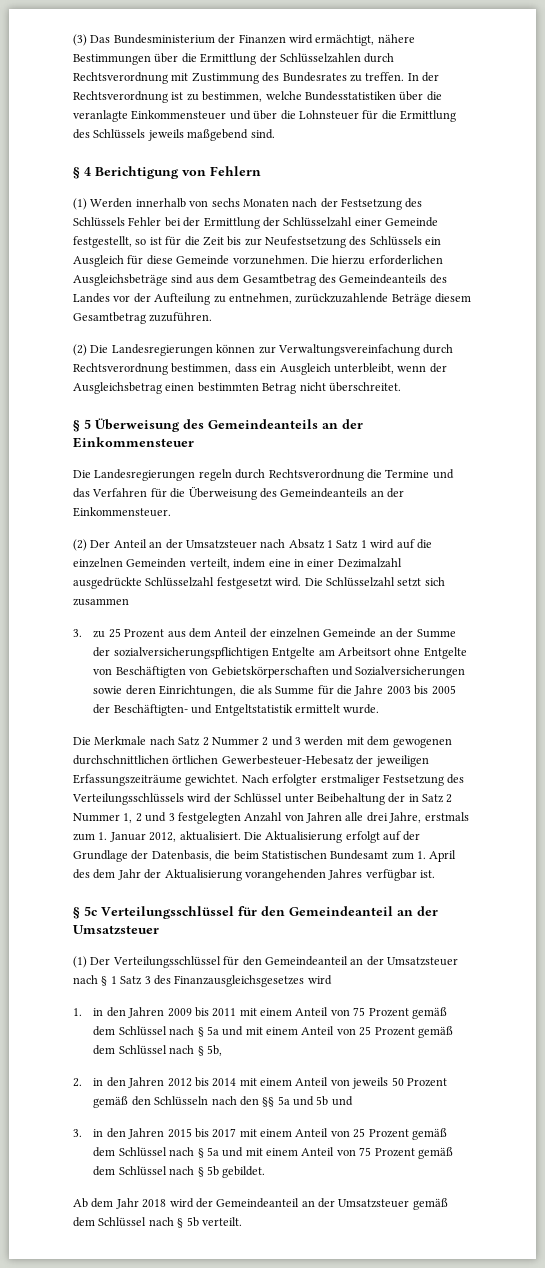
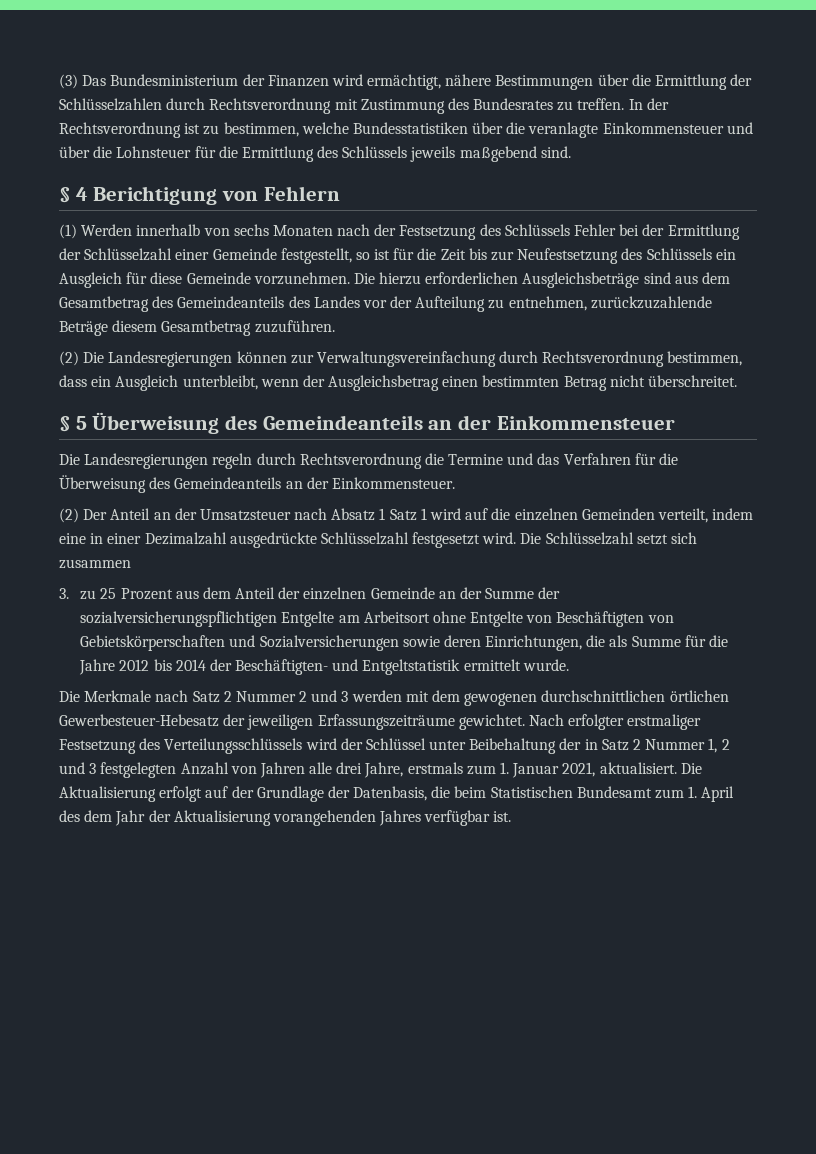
- 3. zu 25 Prozent aus dem Anteil der einzelnen Gemeinde an der Summe der sozialversicherungspflichtigen Entgelte am Arbeitsort ohne Entgelte von Beschäftigten von Gebietskörperschaften und Sozialversicherungen sowie deren Einrichtungen, die als Summe für die Jahre 2003 bis 2005 der Beschäftigten- und Entgeltstatistik ermittelt wurde.
+ 3. zu 25 Prozent aus dem Anteil der einzelnen Gemeinde an der Summe der sozialversicherungspflichtigen Entgelte am Arbeitsort ohne Entgelte von Beschäftigten von Gebietskörperschaften und Sozialversicherungen sowie deren Einrichtungen, die als Summe für die Jahre 2012 bis 2014 der Beschäftigten- und Entgeltstatistik ermittelt wurde.
- Nach erfolgter erstmaliger Festsetzung des Verteilungsschlüssels wird der Schlüssel unter Beibehaltung der in Satz 2 Nummer 1, 2 und 3 festgelegten Anzahl von Jahren alle drei Jahre, erstmals zum 1. Januar 2012, aktualisiert.
+ Nach erfolgter erstmaliger Festsetzung des Verteilungsschlüssels wird der Schlüssel unter Beibehaltung der in Satz 2 Nummer 1, 2 und 3 festgelegten Anzahl von Jahren alle drei Jahre, erstmals zum 1. Januar 2021, aktualisiert.
- § 5c Verteilungsschlüssel für den Gemeindeanteil an der Umsatzsteuer
- (1) Der Verteilungsschlüssel für den Gemeindeanteil an der Umsatzsteuer nach § 1 Satz 3 des Finanzausgleichsgesetzes wird
- 1. in den Jahren 2009 bis 2011 mit einem Anteil von 75 Prozent gemäß dem Schlüssel nach § 5a und mit einem Anteil von 25 Prozent gemäß dem Schlüssel nach § 5b,
- 2. in den Jahren 2012 bis 2014 mit einem Anteil von jeweils 50 Prozent gemäß den Schlüsseln nach den §§ 5a und 5b und
- 3. in den Jahren 2015 bis 2017 mit einem Anteil von 25 Prozent gemäß dem Schlüssel nach § 5a und mit einem Anteil von 75 Prozent gemäß dem Schlüssel nach § 5b gebildet.
- Ab dem Jahr 2018 wird der Gemeindeanteil an der Umsatzsteuer gemäß dem Schlüssel nach § 5b verteilt.

